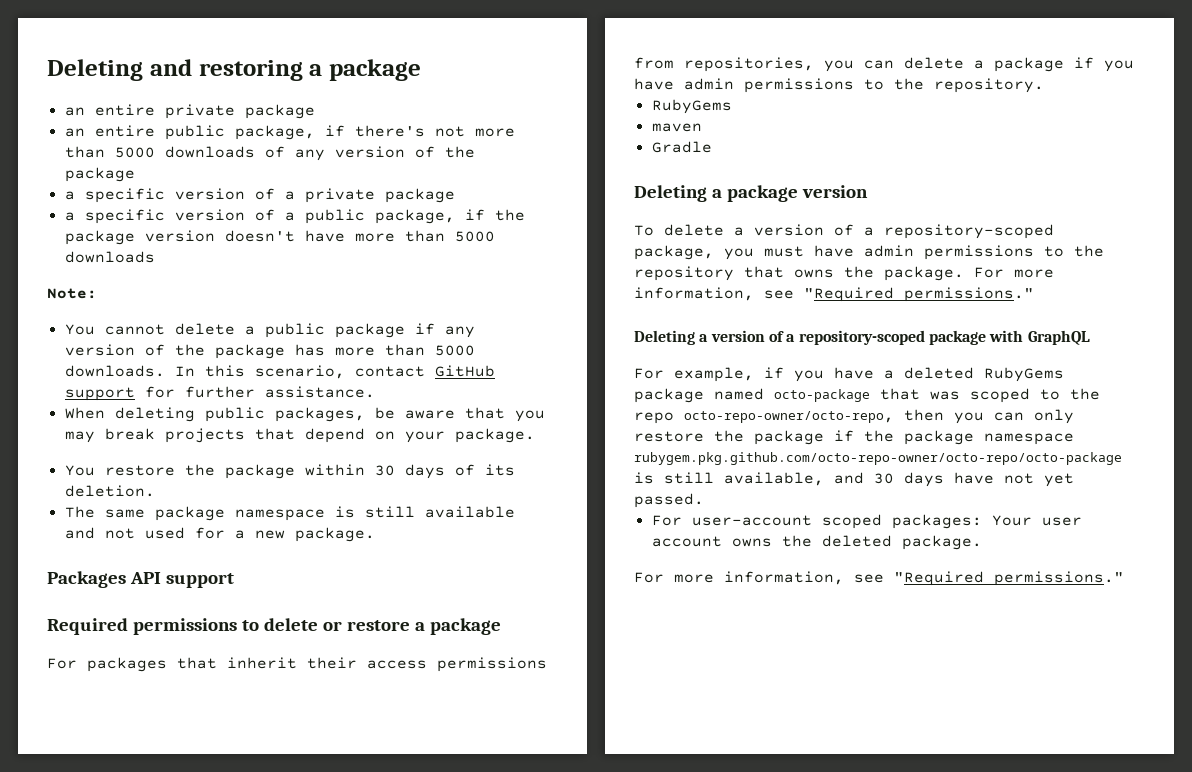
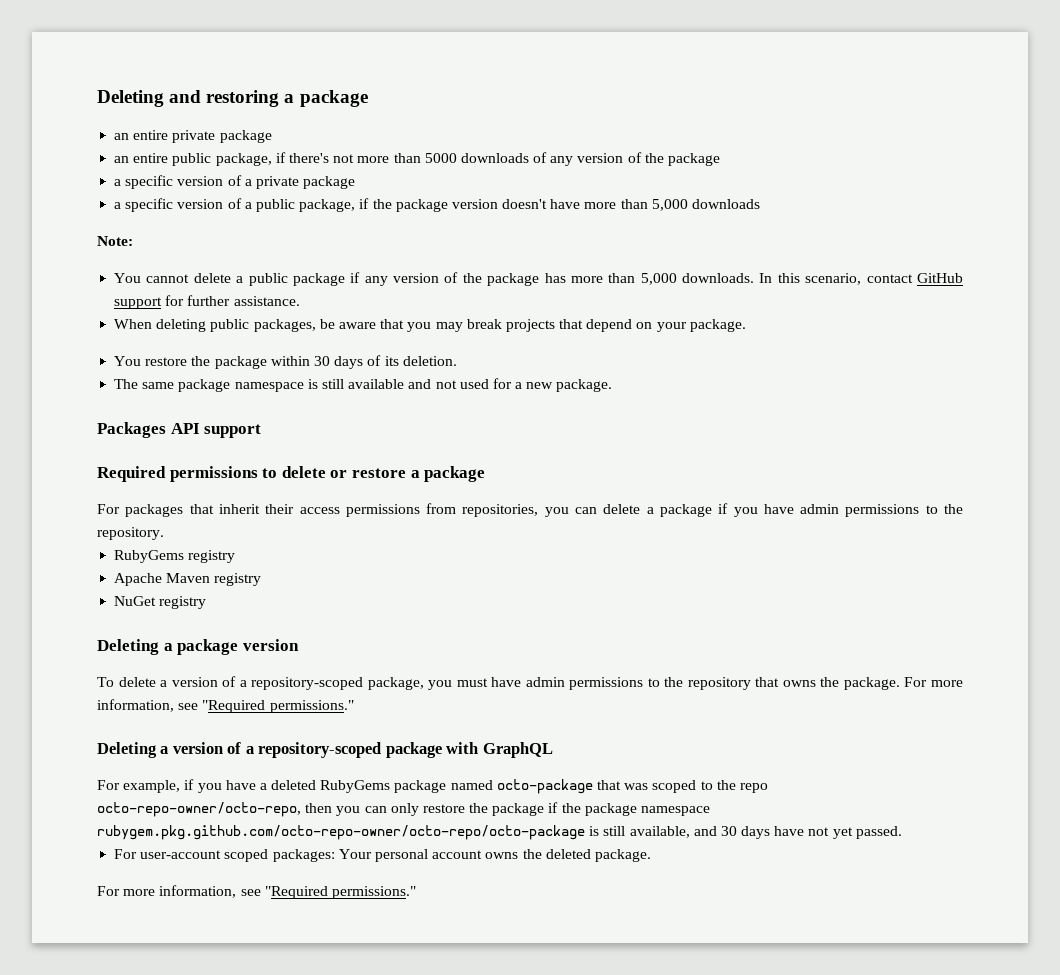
- a specific version of a public package, if the package version doesn't have more than 5000 downloads
+ a specific version of a public package, if the package version doesn't have more than 5,000 downloads
- You cannot delete a public package if any version of the package has more than 5000 downloads.
+ You cannot delete a public package if any version of the package has more than 5,000 downloads.
  For packages that inherit their access permissions from repositories, you can delete a package if you have admin permissions to the repository.
- RubyGems
- maven
- Gradle
+ RubyGems registry
+ Apache Maven registry
+ NuGet registry
- For user-account scoped packages: Your user account owns the deleted package.
+ For user-account scoped packages: Your personal account owns the deleted package.

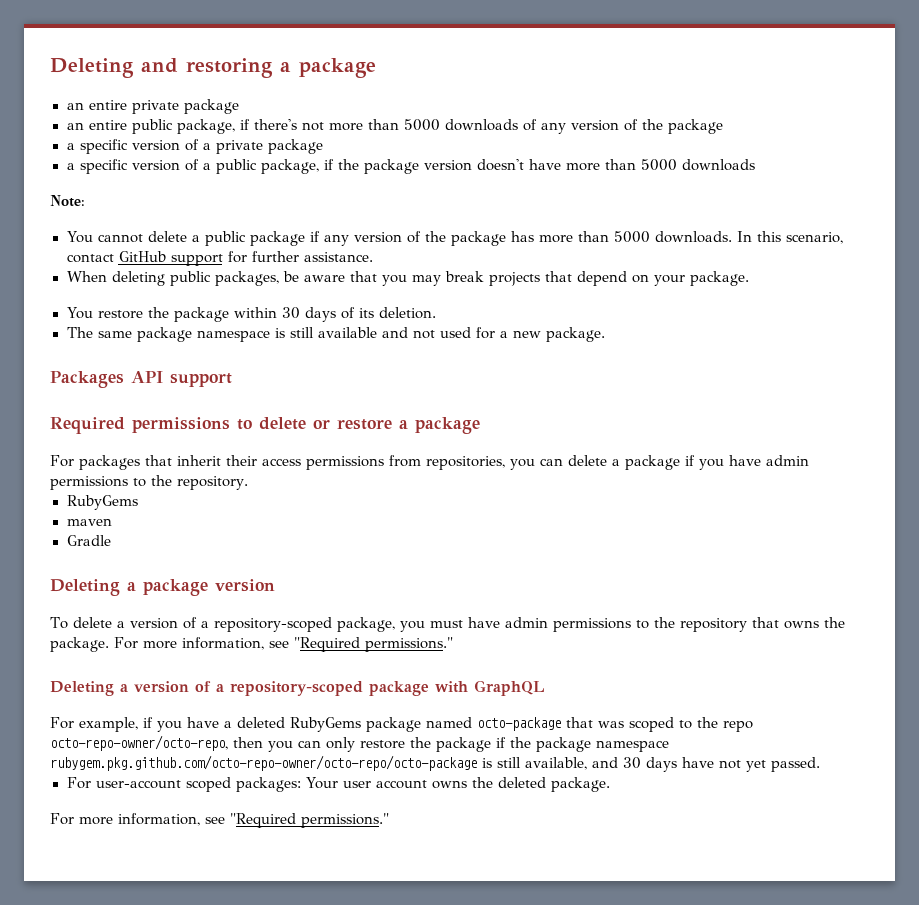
- a specific version of a public package, if the package version doesn't have more than 5,000 downloads
+ a specific version of a public package, if the package version doesn't have more than 5000 downloads
- You cannot delete a public package if any version of the package has more than 5,000 downloads.
+ You cannot delete a public package if any version of the package has more than 5000 downloads.
  For packages that inherit their access permissions from repositories, you can delete a package if you have admin permissions to the repository.
- RubyGems registry
- Apache Maven registry
- NuGet registry
+ RubyGems
+ maven
+ Gradle
- For user-account scoped packages: Your personal account owns the deleted package.
+ For user-account scoped packages: Your user account owns the deleted package.

